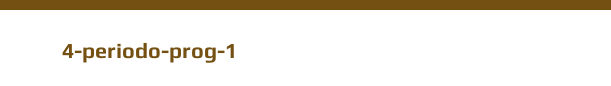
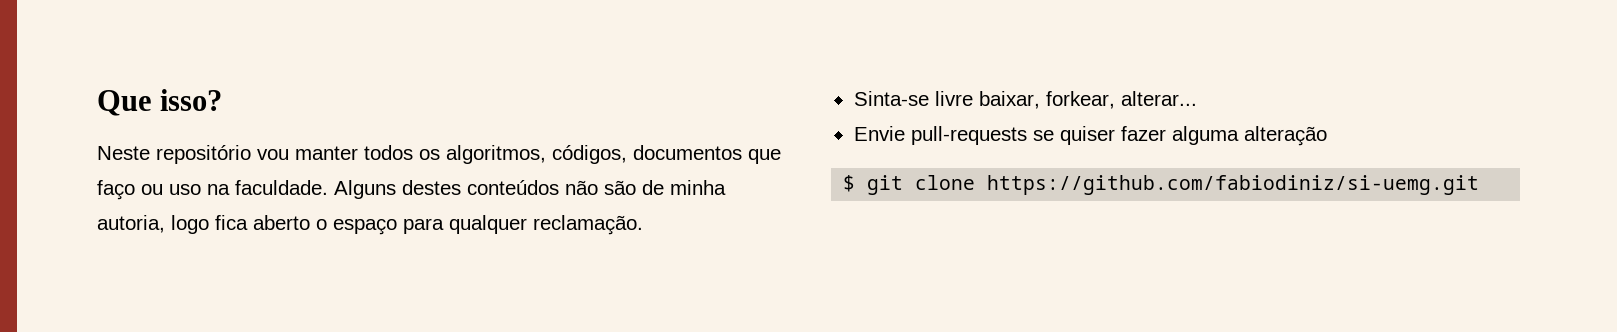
- 4-periodo-prog-1
+ Que isso?
+ Neste repositório vou manter todos os algoritmos, códigos, documentos que faço ou uso na faculdade. Alguns destes conteúdos não são de minha autoria, logo fica aberto o espaço para qualquer reclamação.
+ Sinta-se livre baixar, forkear, alterar...
+ Envie pull-requests se quiser fazer alguma alteração
+ $ git clone https://github.com/fabiodiniz/si-uemg.git

